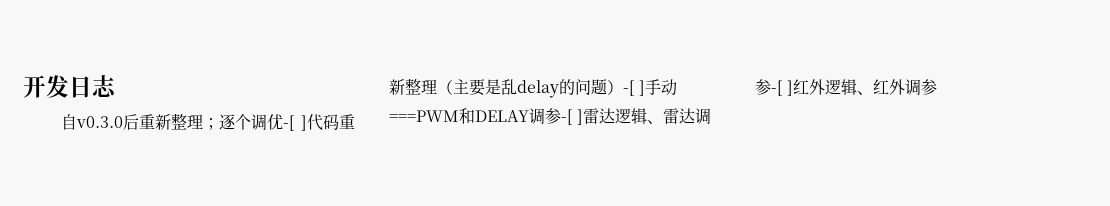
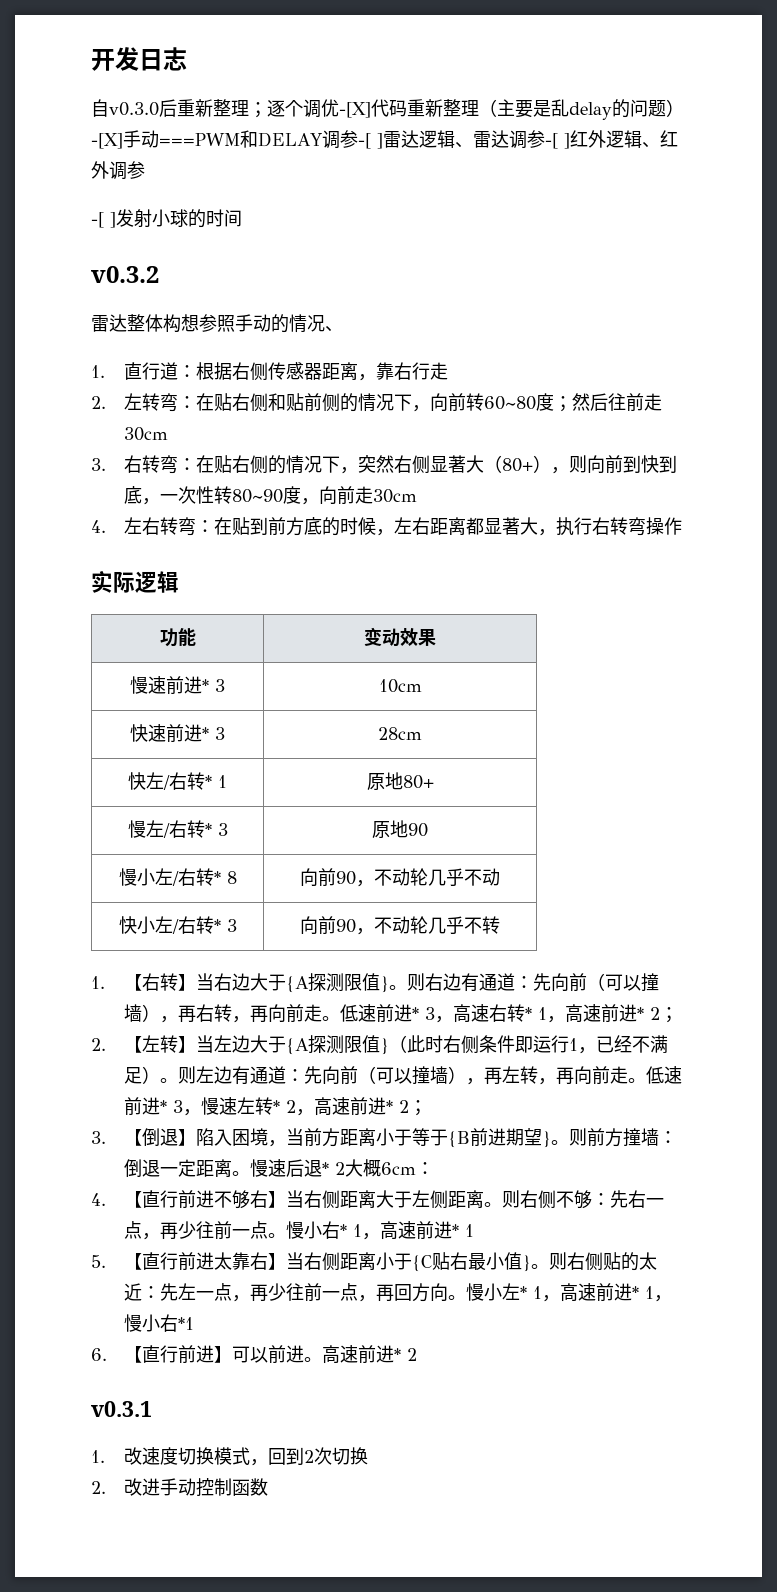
- 自v0.3.0后重新整理；逐个调优-[ ]代码重新整理（主要是乱delay的问题）-[ ]手动===PWM和DELAY调参-[ ]雷达逻辑、雷达调参-[ ]红外逻辑、红外调参
+ 自v0.3.0后重新整理；逐个调优-[X]代码重新整理（主要是乱delay的问题）-[X]手动===PWM和DELAY调参-[ ]雷达逻辑、雷达调参-[ ]红外逻辑、红外调参
+ -[ ]发射小球的时间
+ v0.3.2
+ 雷达整体构想参照手动的情况、
+ 1.直行道：根据右侧传感器距离，靠右行走
+ 2.左转弯：在贴右侧和贴前侧的情况下，向前转60~80度；然后往前走30cm
+ 3.右转弯：在贴右侧的情况下，突然右侧显著大（80+），则向前到快到底，一次性转80~90度，向前走30cm
+ 4.左右转弯：在贴到前方底的时候，左右距离都显著大，执行右转弯操作
+ 实际逻辑
+ 功能 | 变动效果
+ 慢速前进* 3 | 10cm
+ 快速前进* 3 | 28cm
+ 快左/右转* 1 | 原地80+
+ 慢左/右转* 3 | 原地90
+ 慢小左/右转* 8 | 向前90，不动轮几乎不动
+ 快小左/右转* 3 | 向前90，不动轮几乎不转
+ 1.【右转】当右边大于{A探测限值}。则右边有通道：先向前（可以撞墙），再右转，再向前走。低速前进* 3，高速右转* 1，高速前进* 2；
+ 2.【左转】当左边大于{A探测限值}（此时右侧条件即运行1，已经不满足）。则左边有通道：先向前（可以撞墙），再左转，再向前走。低速前进* 3，慢速左转* 2，高速前进* 2；
+ 3.【倒退】陷入困境，当前方距离小于等于{B前进期望}。则前方撞墙：倒退一定距离。慢速后退* 2大概6cm：
+ 4.【直行前进不够右】当右侧距离大于左侧距离。则右侧不够：先右一点，再少往前一点。慢小右* 1，高速前进* 1
+ 5.【直行前进太靠右】当右侧距离小于{C贴右最小值}。则右侧贴的太近：先左一点，再少往前一点，再回方向。慢小左* 1，高速前进* 1，慢小右*1
+ 6.【直行前进】可以前进。高速前进* 2
+ v0.3.1
+ 1.改速度切换模式，回到2次切换
+ 2.改进手动控制函数

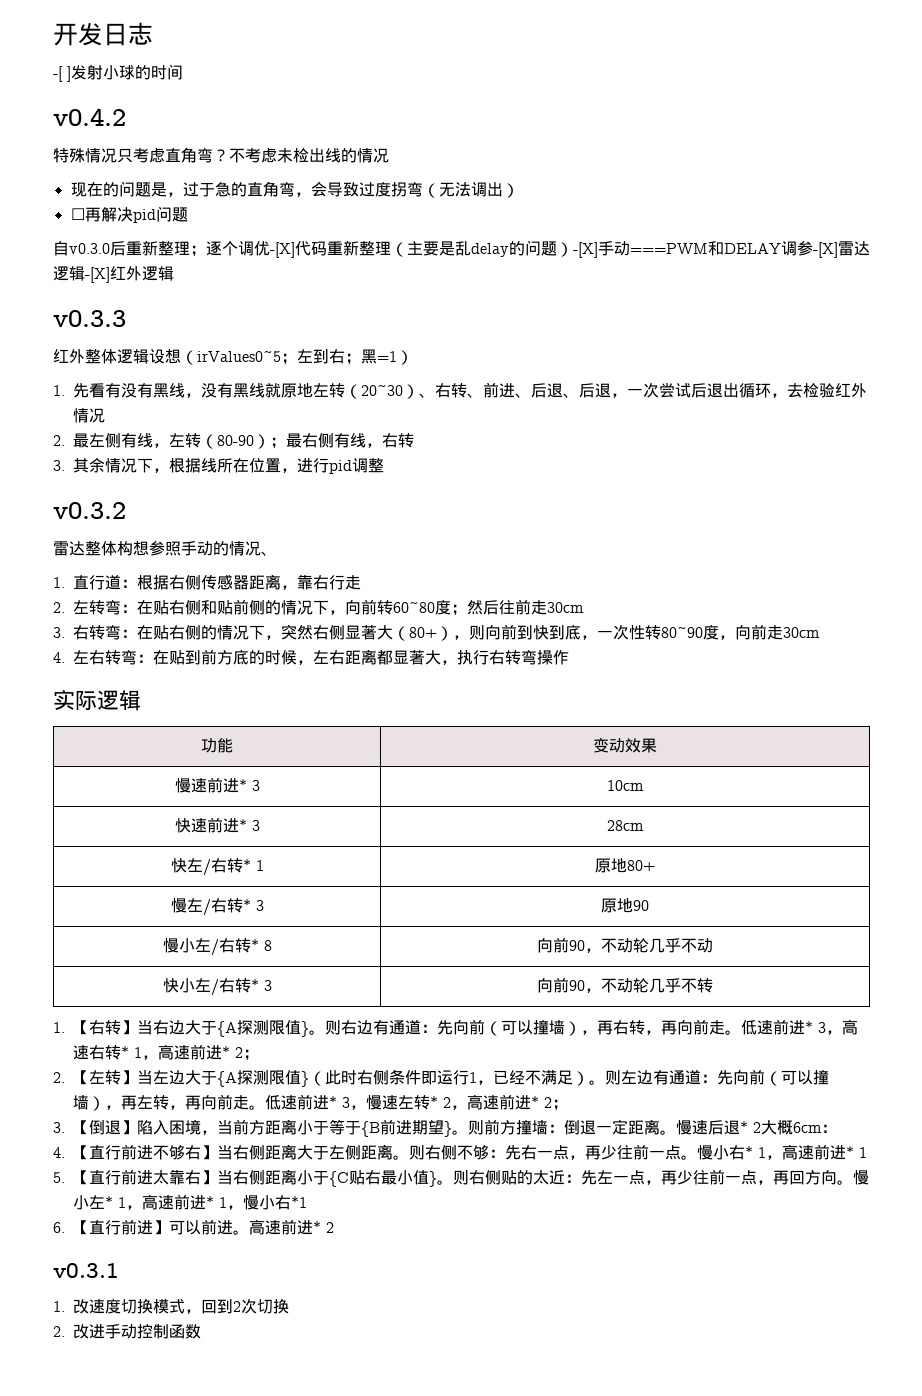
+ -[ ]发射小球的时间
+ v0.4.2
+ 特殊情况只考虑直角弯？不考虑未检出线的情况
+ 现在的问题是，过于急的直角弯，会导致过度拐弯（无法调出）
+ ☐再解决pid问题
- 自v0.3.0后重新整理；逐个调优-[X]代码重新整理（主要是乱delay的问题）-[X]手动===PWM和DELAY调参-[ ]雷达逻辑、雷达调参-[ ]红外逻辑、红外调参
- -[ ]发射小球的时间
+ 自v0.3.0后重新整理；逐个调优-[X]代码重新整理（主要是乱delay的问题）-[X]手动===PWM和DELAY调参-[X]雷达逻辑-[X]红外逻辑
+ v0.3.3
+ 红外整体逻辑设想（irValues0~5；左到右；黑=1）
+ 1.先看有没有黑线，没有黑线就原地左转（20~30）、右转、前进、后退、后退，一次尝试后退出循环，去检验红外情况
+ 2.最左侧有线，左转（80-90）；最右侧有线，右转
+ 3.其余情况下，根据线所在位置，进行pid调整

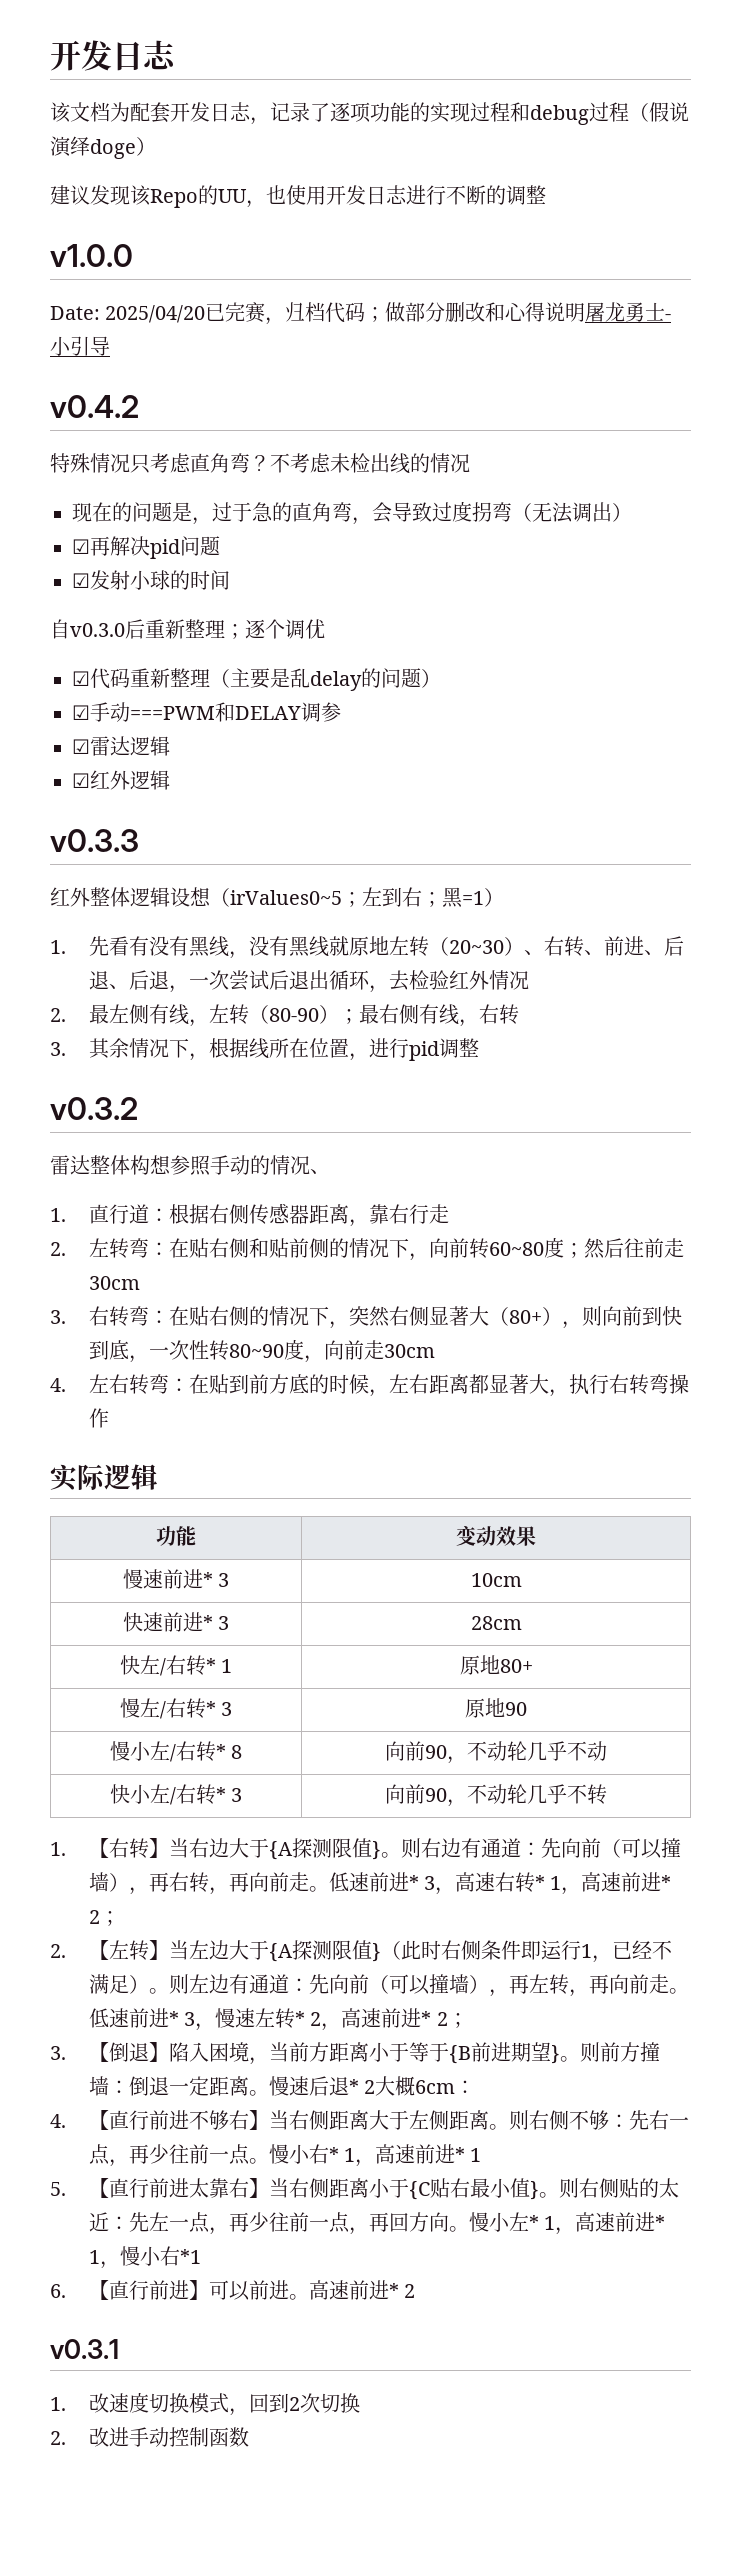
- -[ ]发射小球的时间
+ 该文档为配套开发日志，记录了逐项功能的实现过程和debug过程（假说演绎doge）
+ 建议发现该Repo的UU，也使用开发日志进行不断的调整
+ v1.0.0
+ Date: 2025/04/20已完赛，归档代码；做部分删改和心得说明屠龙勇士-小引导
- ☐再解决pid问题
+ ☑再解决pid问题
+ ☑发射小球的时间
- 自v0.3.0后重新整理；逐个调优-[X]代码重新整理（主要是乱delay的问题）-[X]手动===PWM和DELAY调参-[X]雷达逻辑-[X]红外逻辑
+ 自v0.3.0后重新整理；逐个调优
+ ☑代码重新整理（主要是乱delay的问题）
+ ☑手动===PWM和DELAY调参
+ ☑雷达逻辑
+ ☑红外逻辑

